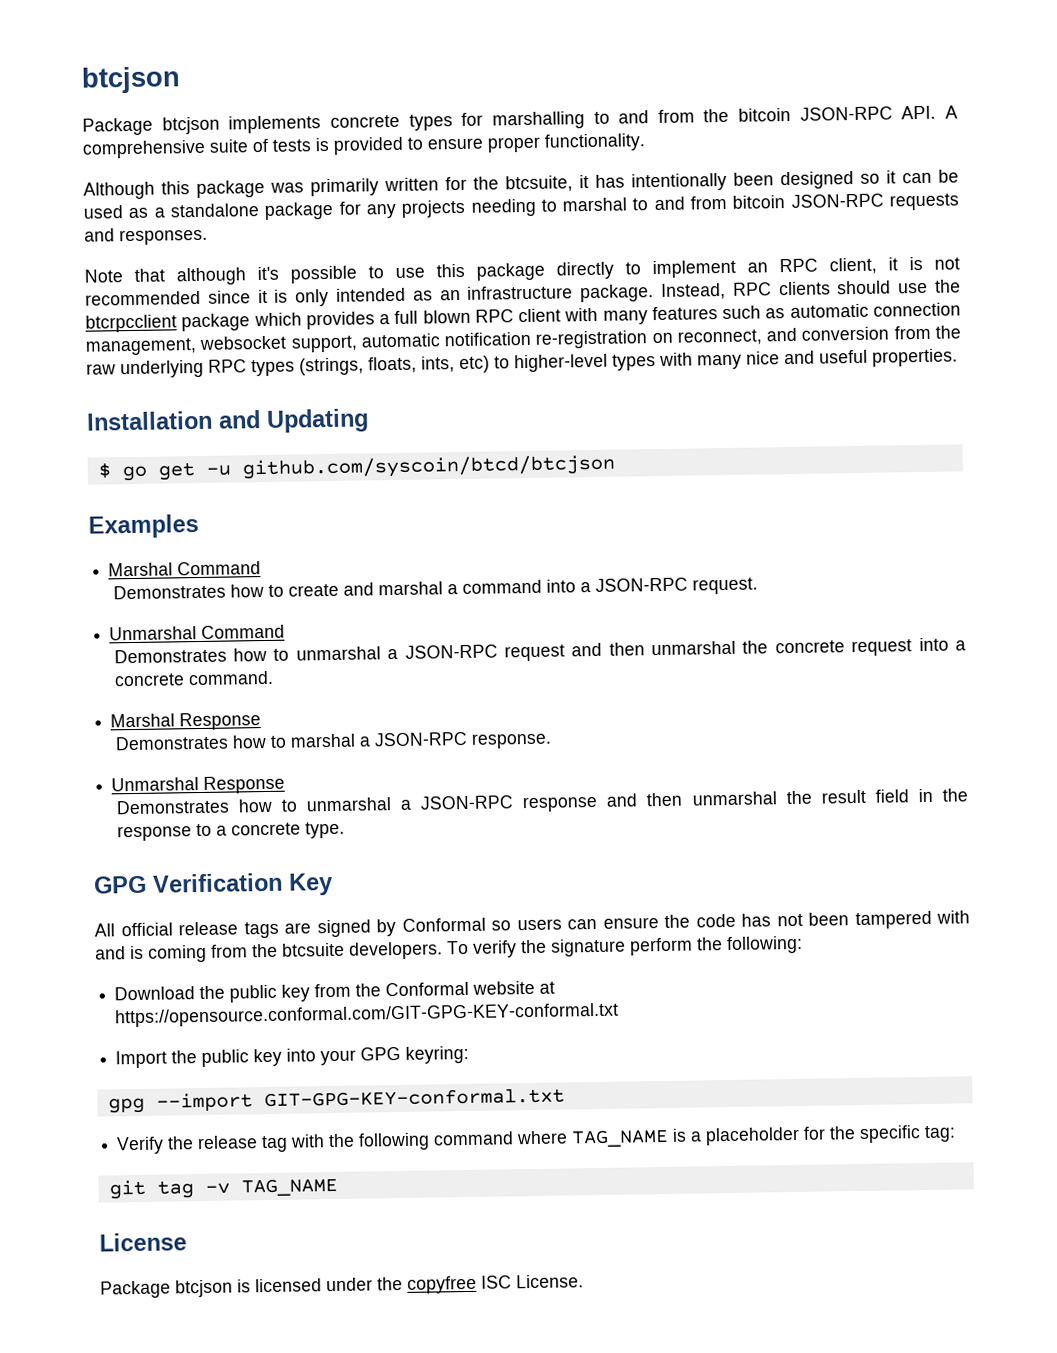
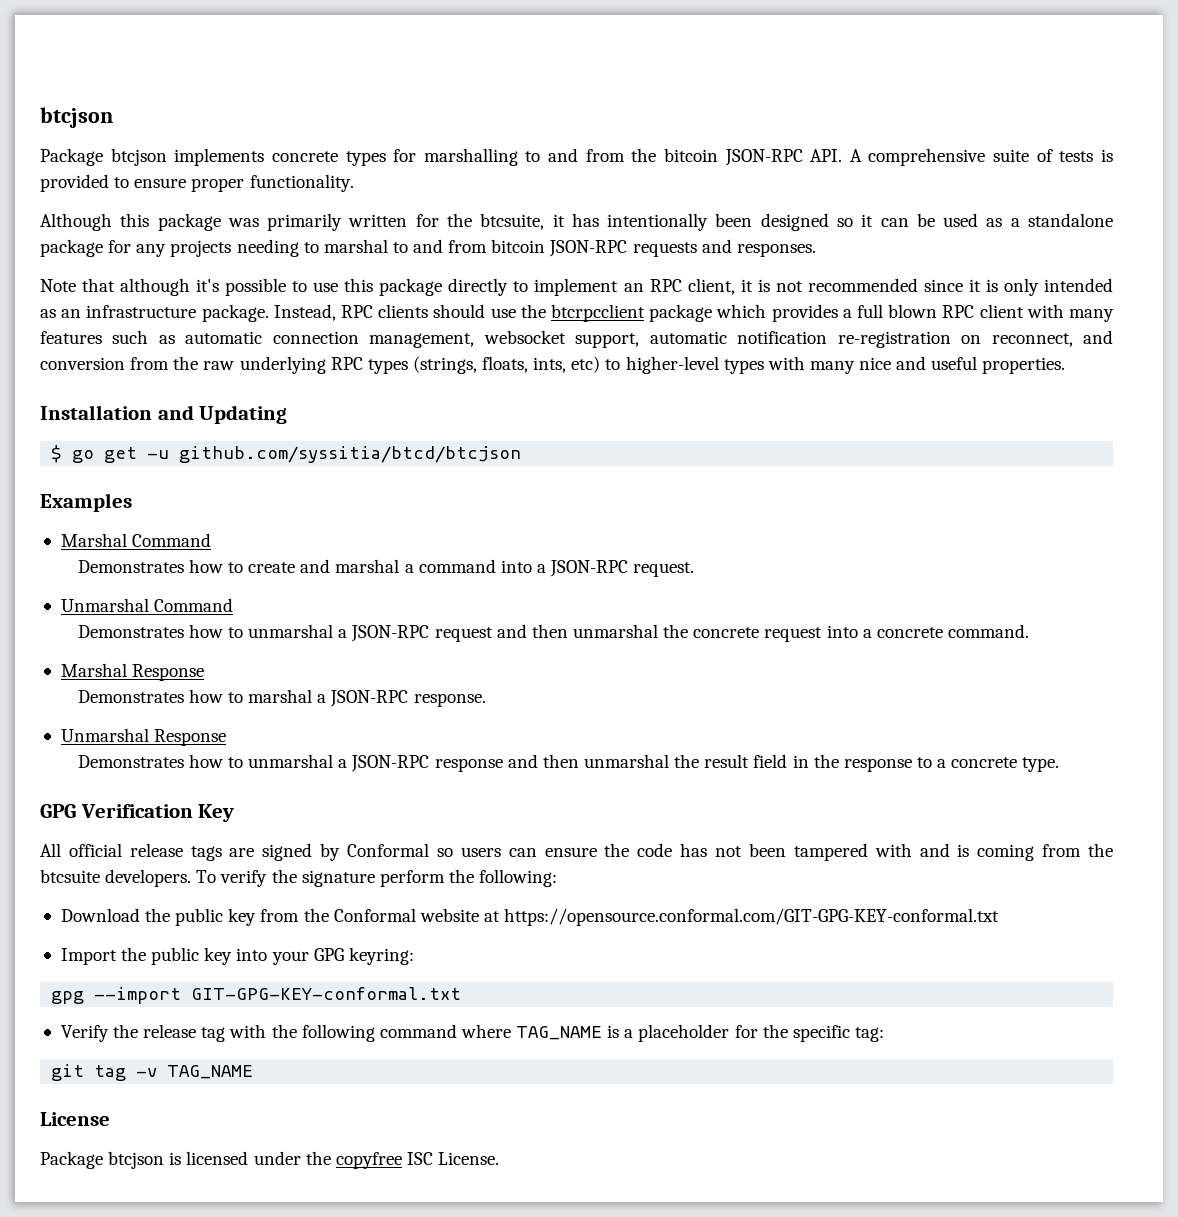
- $ go get -u github.com/syscoin/btcd/btcjson
+ $ go get -u github.com/syssitia/btcd/btcjson

